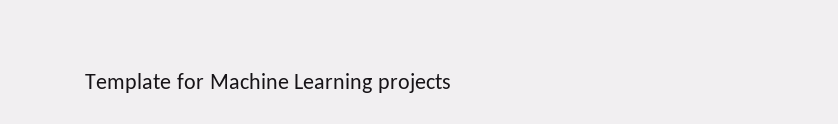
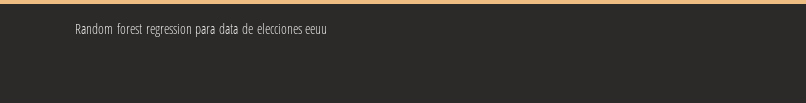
- Template for Machine Learning projects
+ Random forest regression para data de elecciones eeuu

